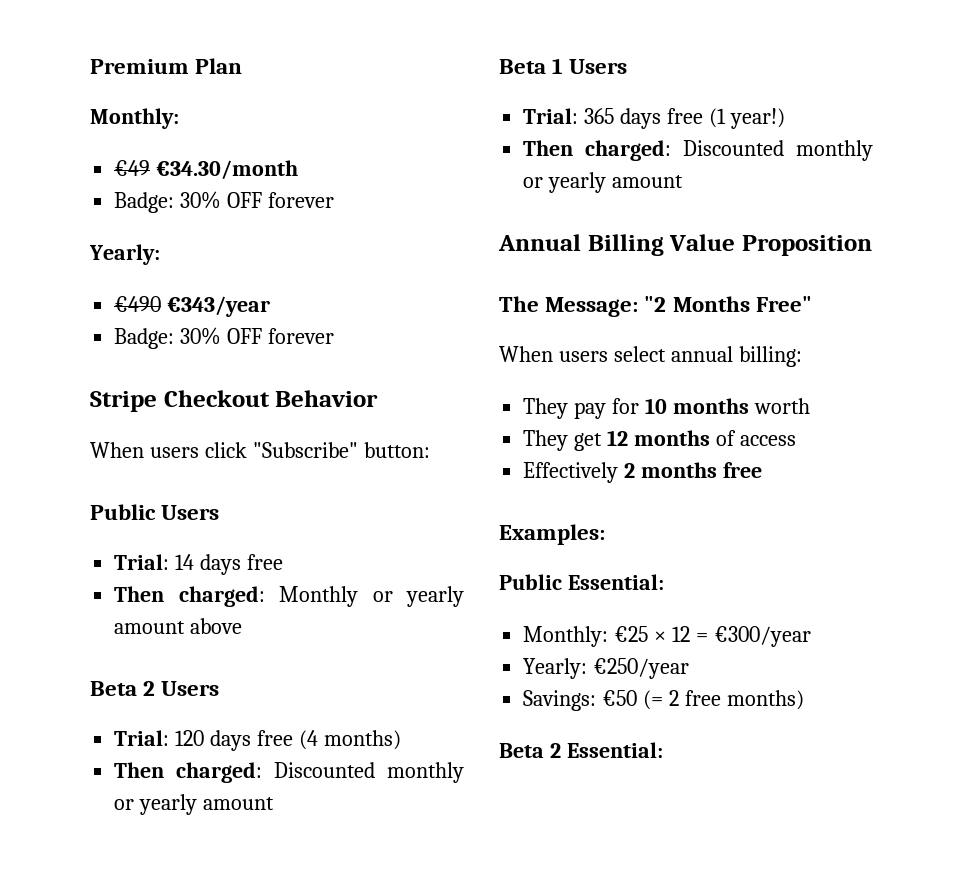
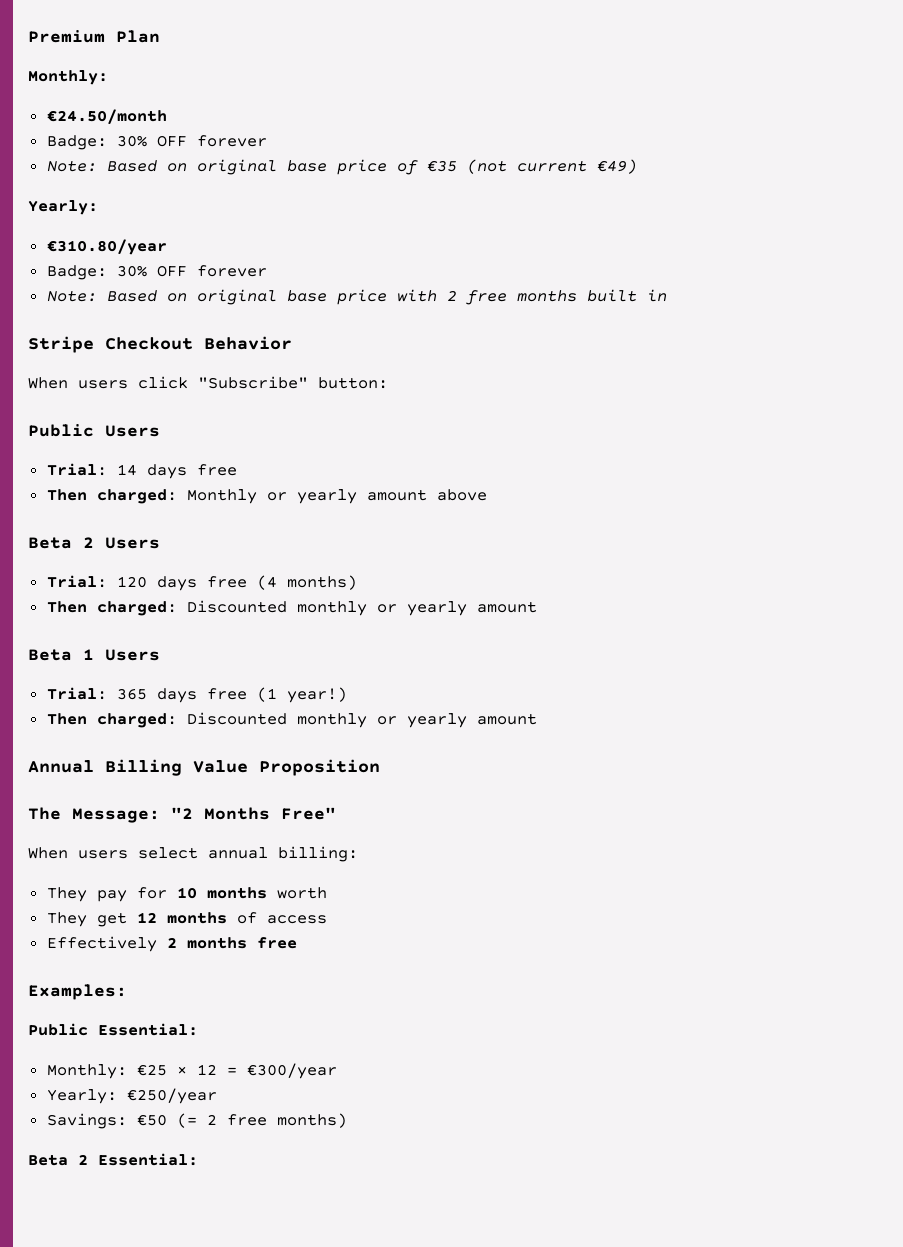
- €49 €34.30/month
+ €24.50/month
  Badge: 30% OFF forever
+ Note: Based on original base price of €35 (not current €49)
- €490 €343/year
+ €310.80/year
  Badge: 30% OFF forever
+ Note: Based on original base price with 2 free months built in

